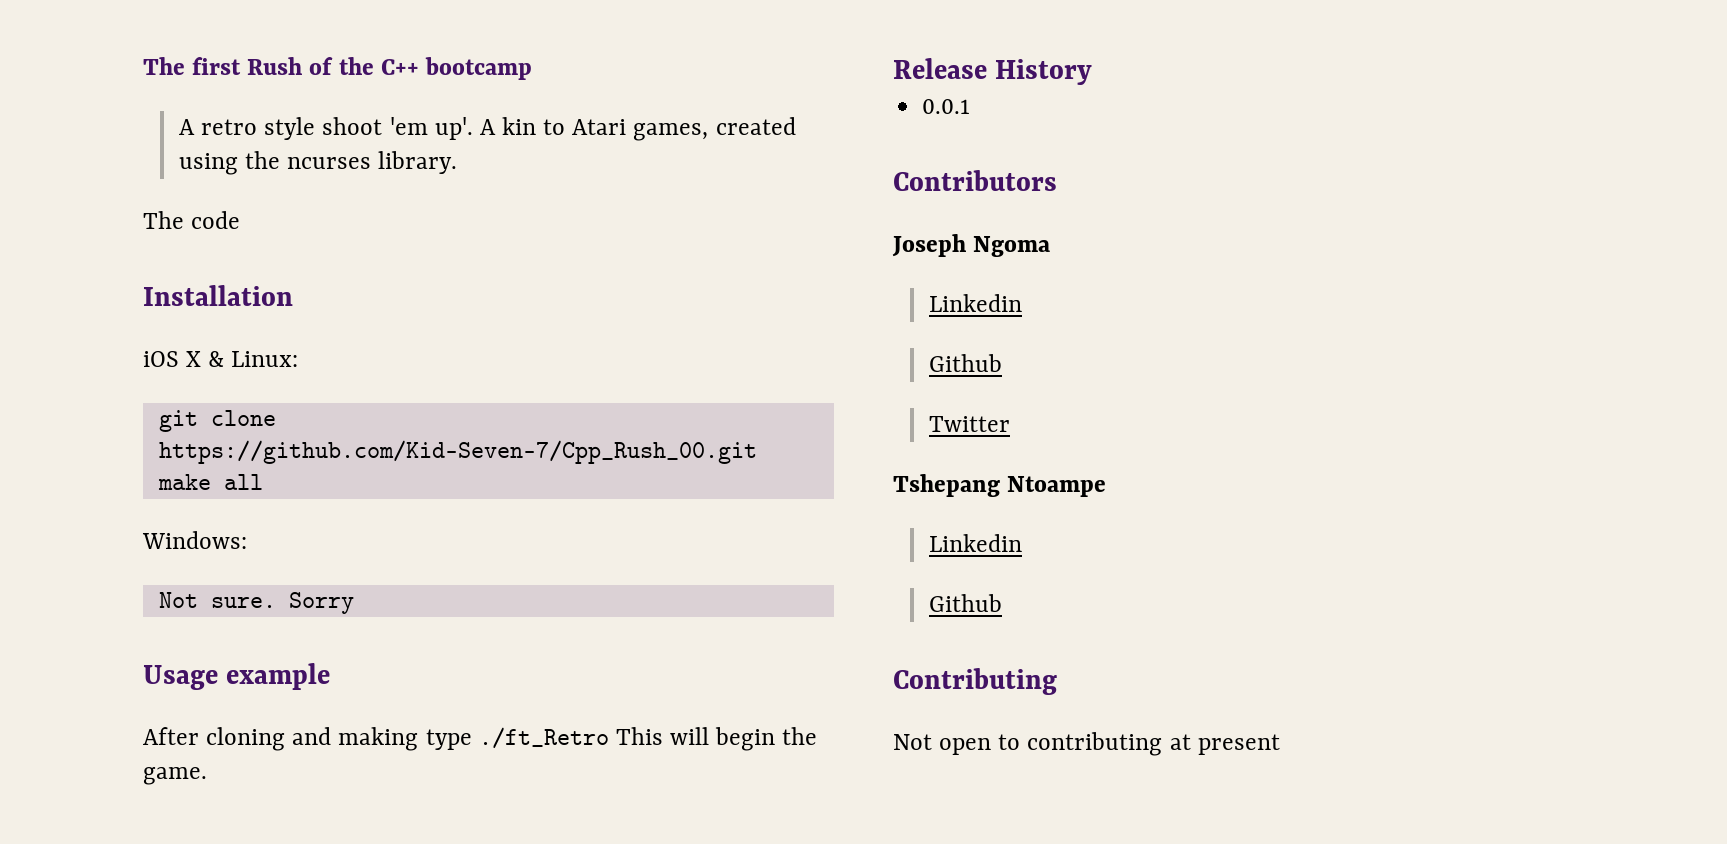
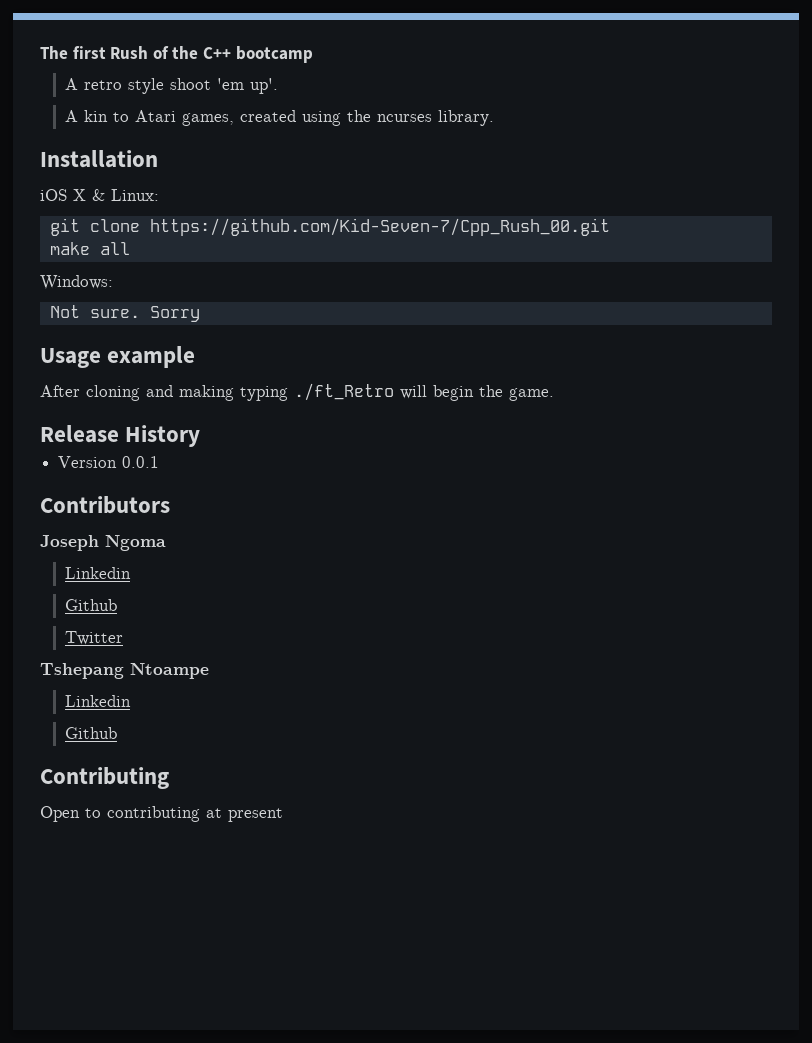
- A retro style shoot 'em up'. A kin to Atari games, created using the ncurses library.
+ A retro style shoot 'em up'.
+ A kin to Atari games, created using the ncurses library.
- The code
- After cloning and making type ./ft_Retro This will begin the game.
+ After cloning and making typing ./ft_Retro will begin the game.
- 0.0.1
+ Version 0.0.1
- Not open to contributing at present
+ Open to contributing at present

